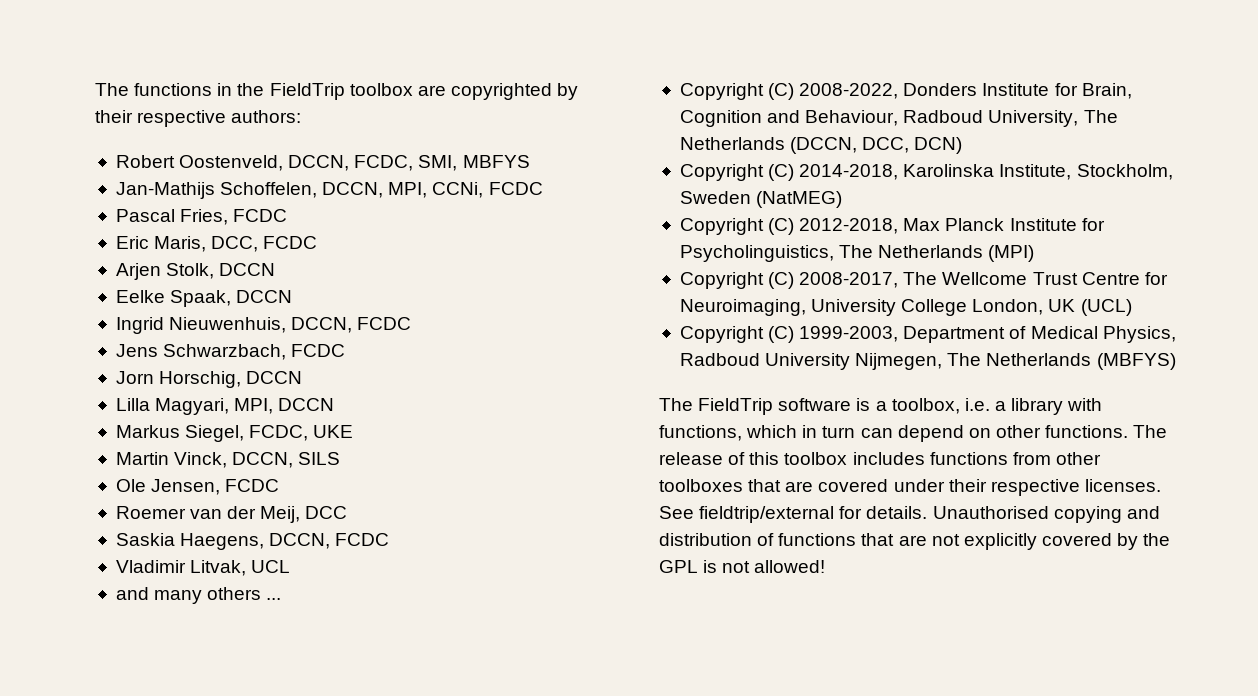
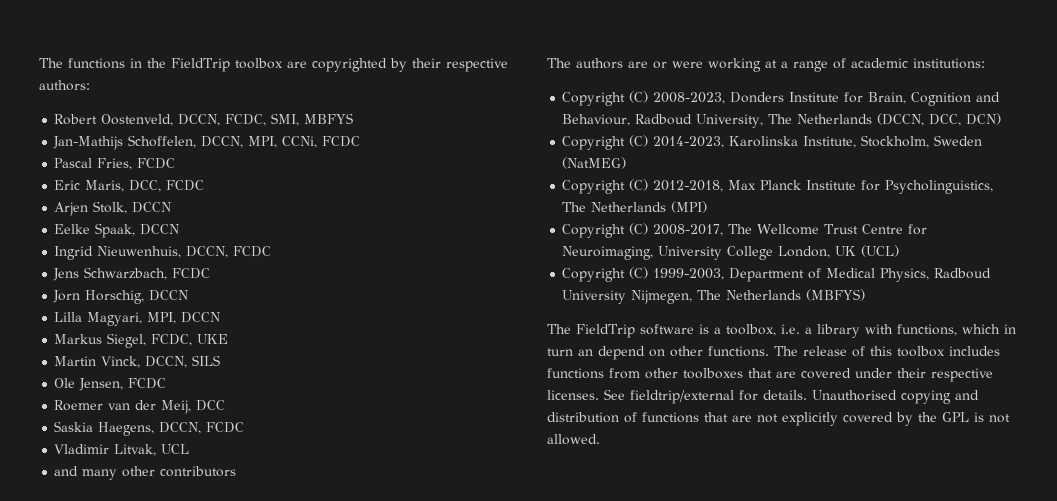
- and many others ...
- Copyright (C) 2008-2022, Donders Institute for Brain, Cognition and Behaviour, Radboud University, The Netherlands (DCCN, DCC, DCN)
+ and many other contributors
+ The authors are or were working at a range of academic institutions:
+ Copyright (C) 2008-2023, Donders Institute for Brain, Cognition and Behaviour, Radboud University, The Netherlands (DCCN, DCC, DCN)
- Copyright (C) 2014-2018, Karolinska Institute, Stockholm, Sweden (NatMEG)
+ Copyright (C) 2014-2023, Karolinska Institute, Stockholm, Sweden (NatMEG)
- The FieldTrip software is a toolbox, i.e. a library with functions, which in turn can depend on other functions.
+ The FieldTrip software is a toolbox, i.e. a library with functions, which in turn an depend on other functions.
- Unauthorised copying and distribution of functions that are not explicitly covered by the GPL is not allowed!
+ Unauthorised copying and distribution of functions that are not explicitly covered by the GPL is not allowed.

